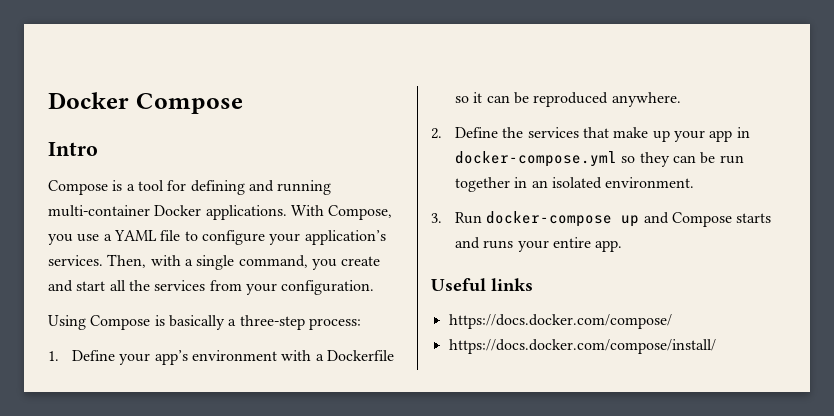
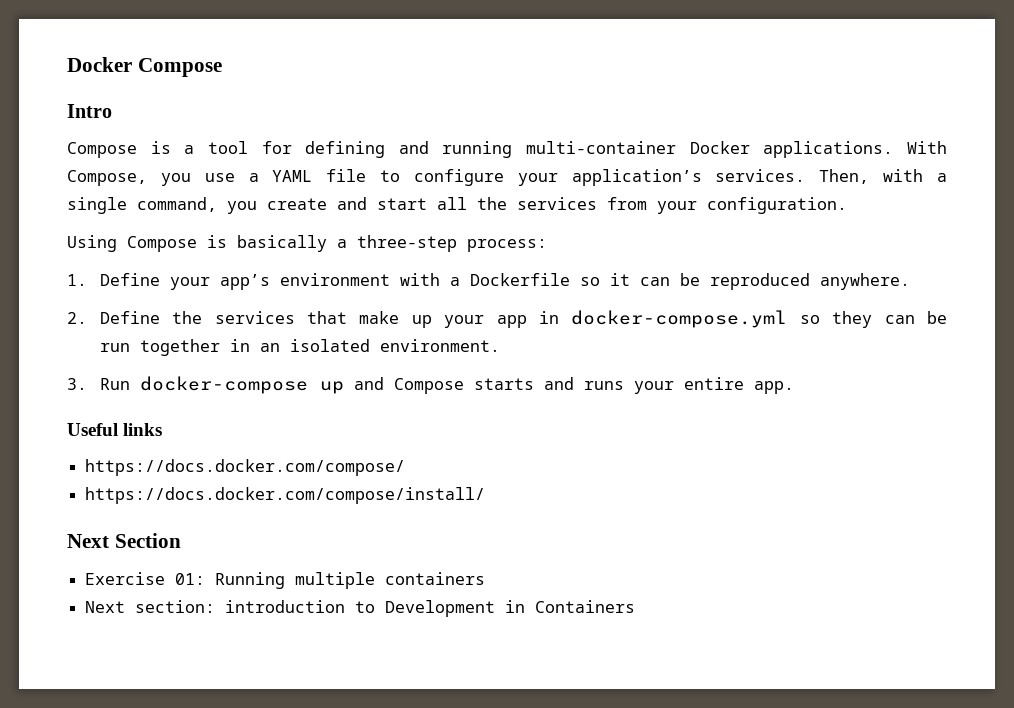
+ Next Section
+ Exercise 01: Running multiple containers
+ Next section: introduction to Development in Containers

